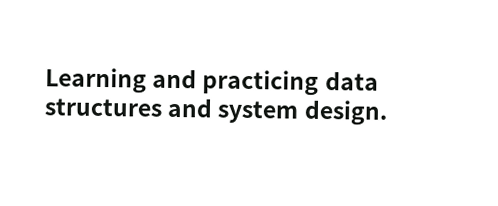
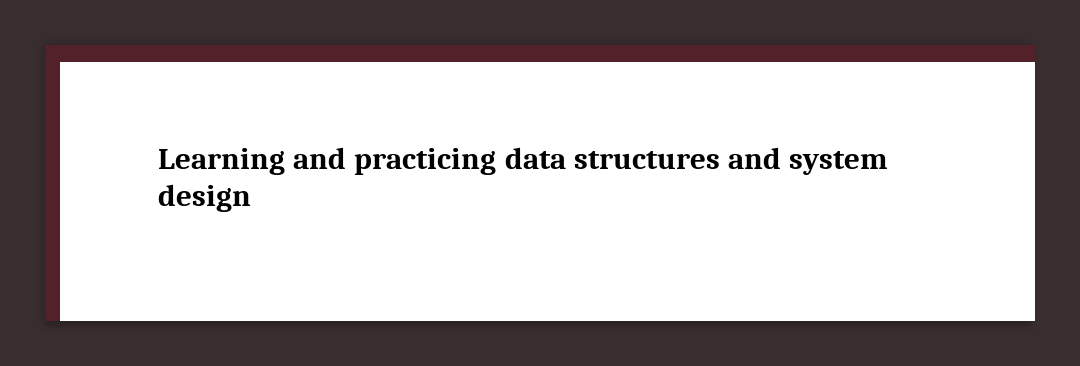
- Learning and practicing data structures and system design.
+ Learning and practicing data structures and system design

